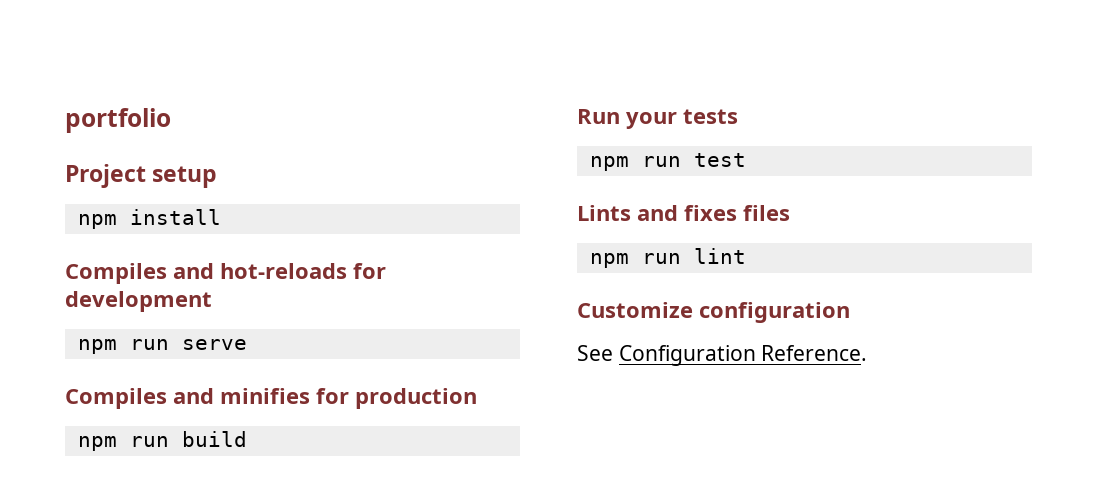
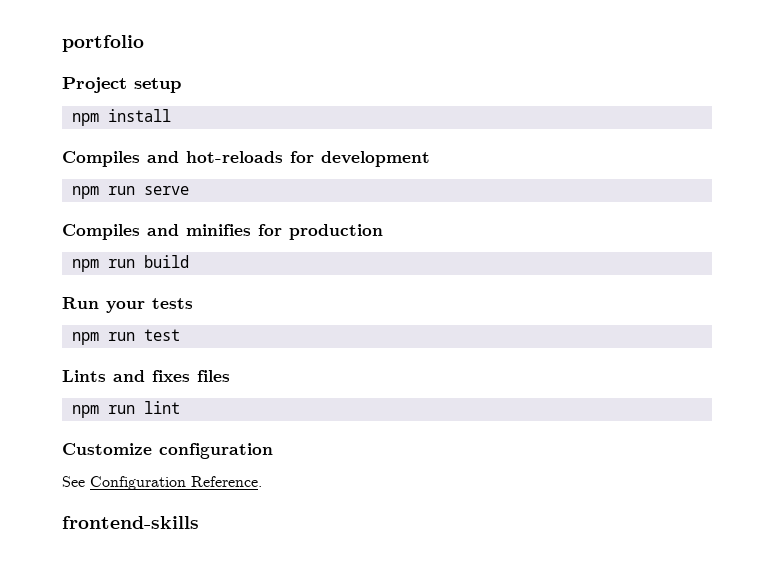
+ frontend-skills

